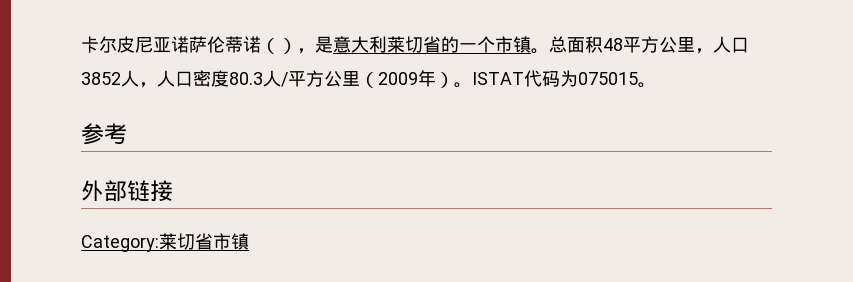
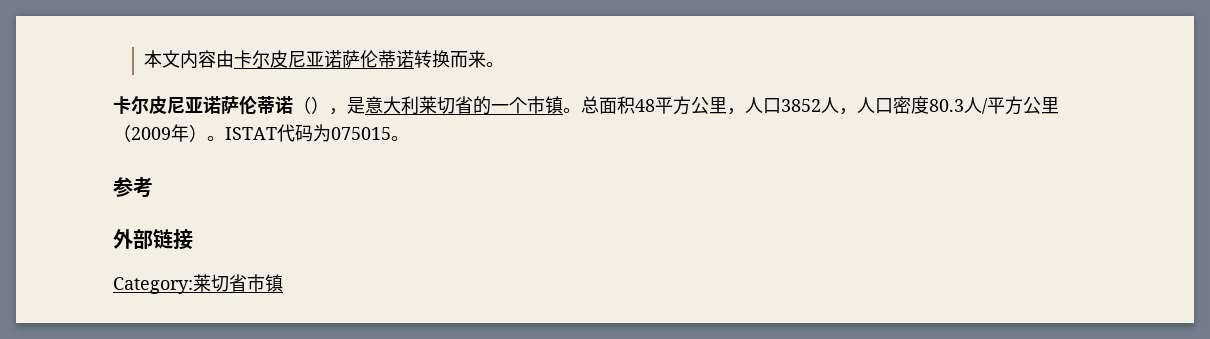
+ 本文内容由卡尔皮尼亚诺萨伦蒂诺转换而来。

